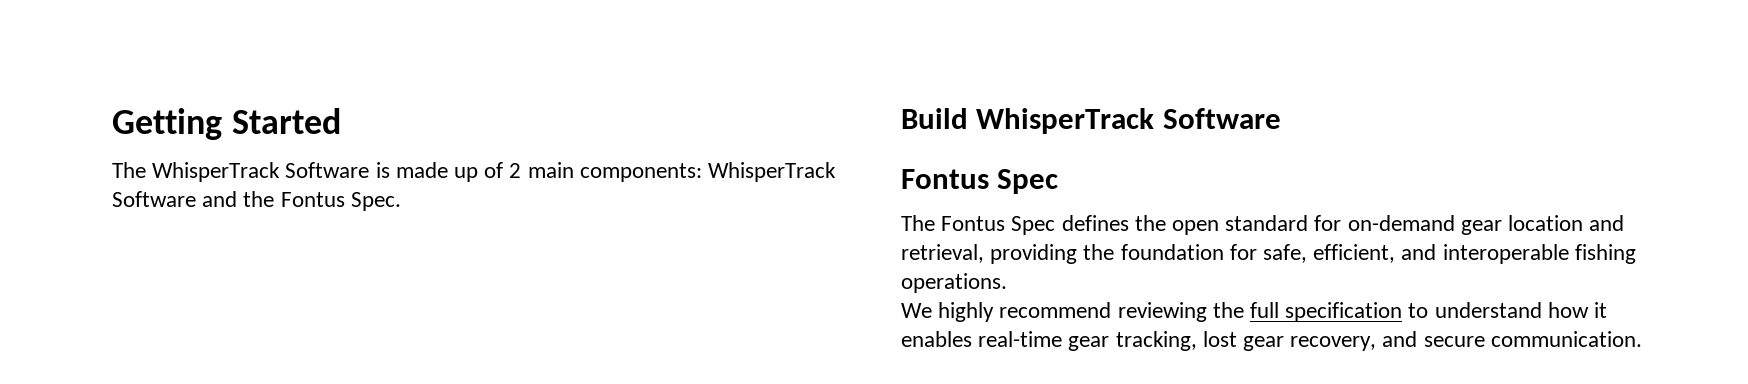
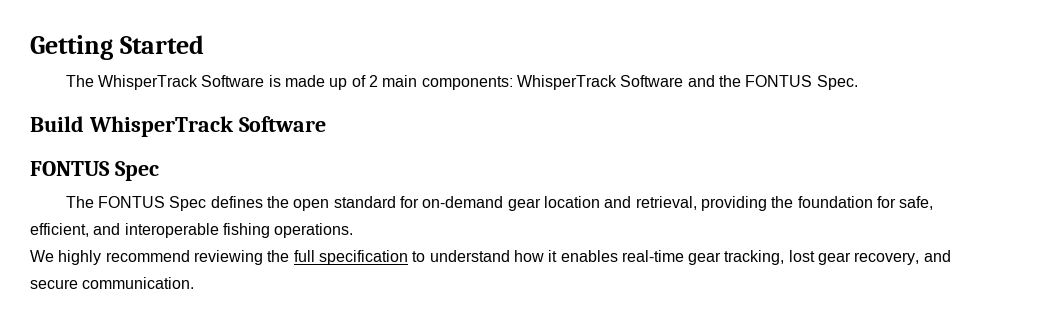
- The WhisperTrack Software is made up of 2 main components: WhisperTrack Software and the Fontus Spec.
+ The WhisperTrack Software is made up of 2 main components: WhisperTrack Software and the FONTUS Spec.
  Build WhisperTrack Software
- Fontus Spec
+ FONTUS Spec
- The Fontus Spec defines the open standard for on-demand gear location and retrieval, providing the foundation for safe, efficient, and interoperable fishing operations.
+ The FONTUS Spec defines the open standard for on-demand gear location and retrieval, providing the foundation for safe, efficient, and interoperable fishing operations.

